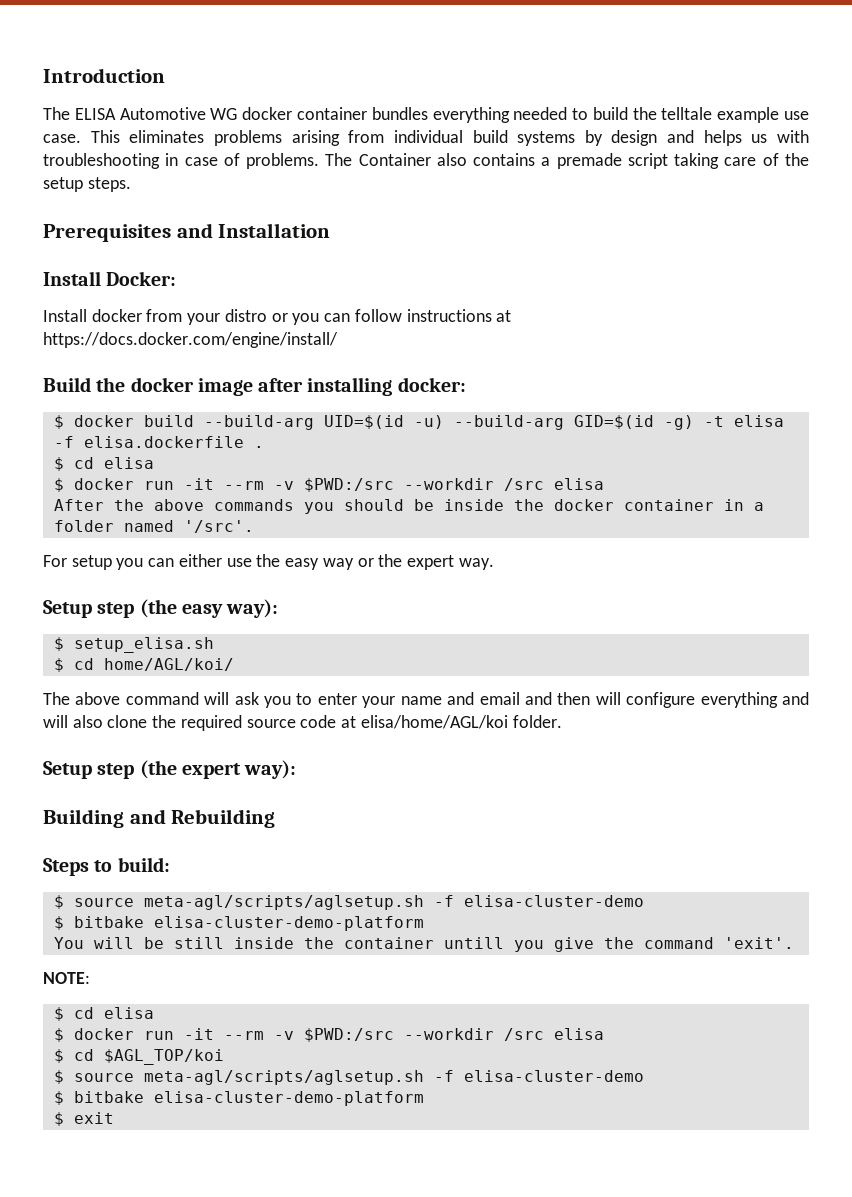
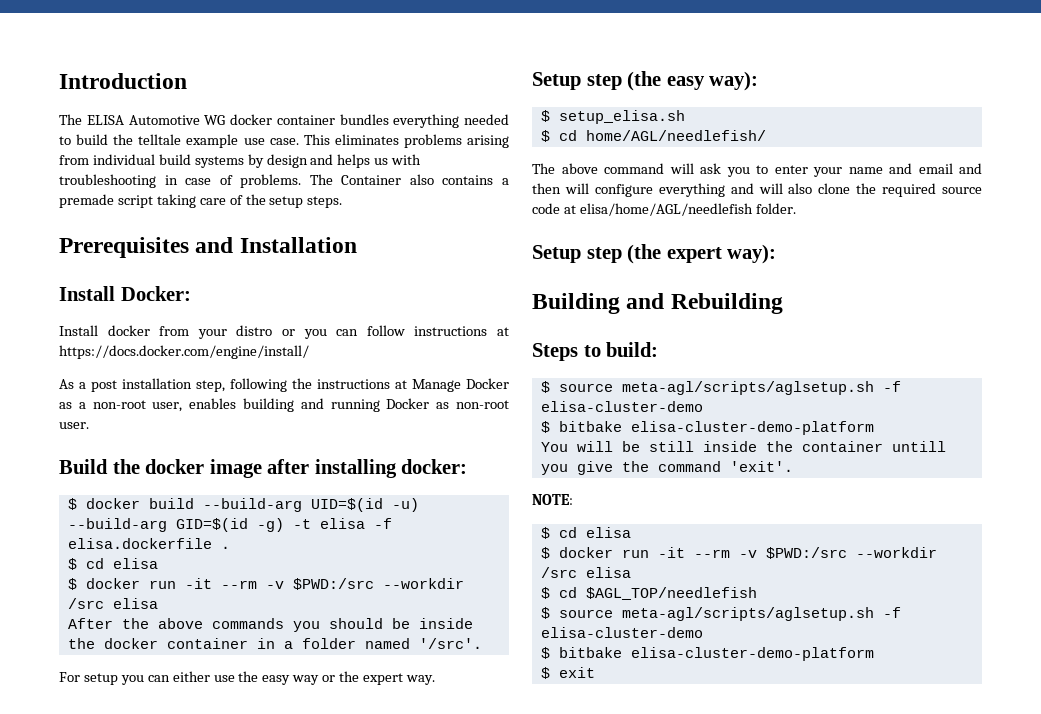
+ As a post installation step, following the instructions at Manage Docker as a non-root user, enables building and running Docker as non-root user.
- $ cd home/AGL/koi/
+ $ cd home/AGL/needlefish/
- The above command will ask you to enter your name and email and then will configure everything and will also clone the required source code at elisa/home/AGL/koi folder.
+ The above command will ask you to enter your name and email and then will configure everything and will also clone the required source code at elisa/home/AGL/needlefish folder.
- $ cd $AGL_TOP/koi
+ $ cd $AGL_TOP/needlefish

